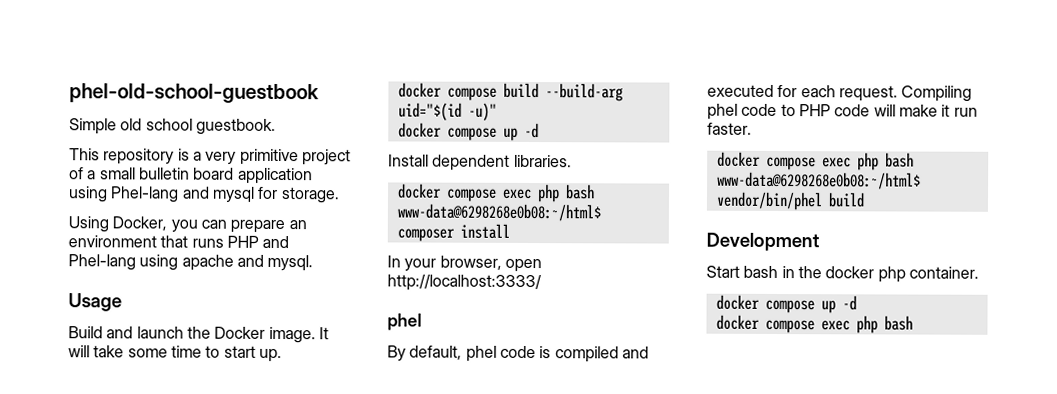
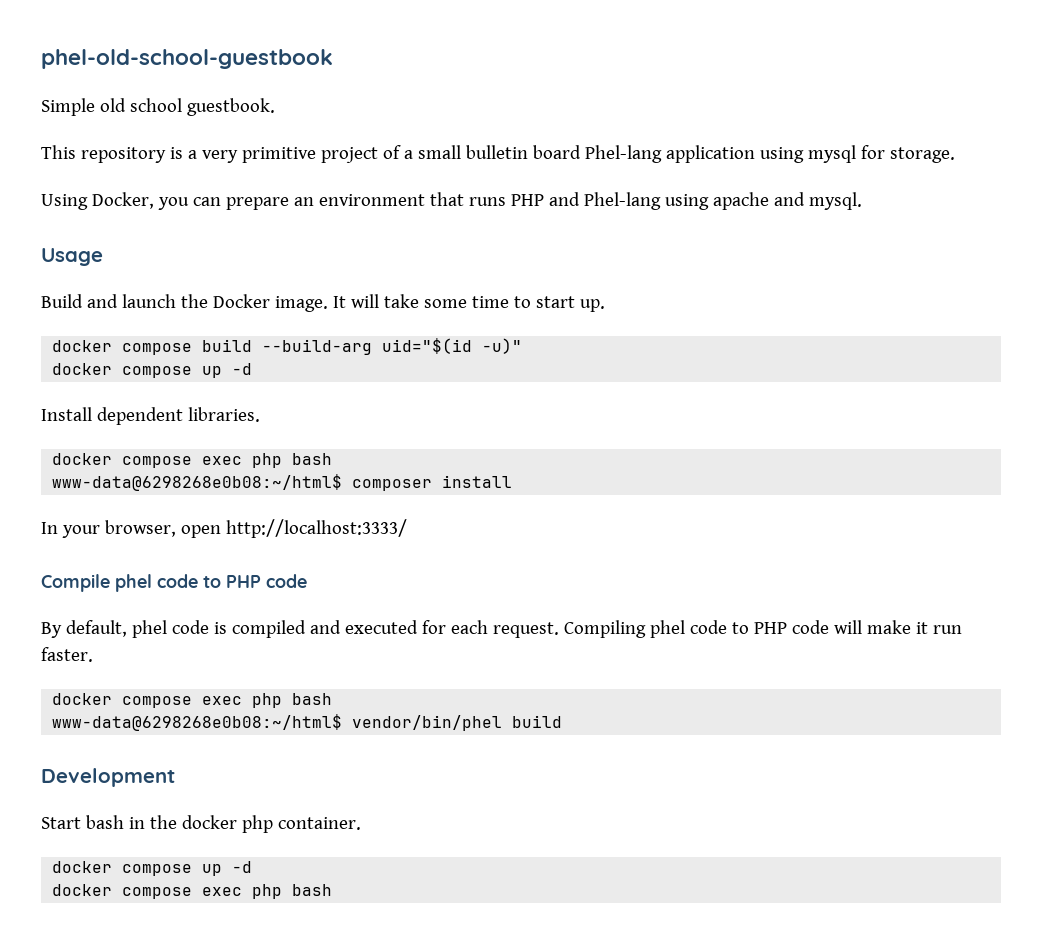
- This repository is a very primitive project of a small bulletin board application using Phel-lang and mysql for storage.
+ This repository is a very primitive project of a small bulletin board Phel-lang application using mysql for storage.
  In your browser, open http://localhost:3333/
- phel
+ Compile phel code to PHP code

